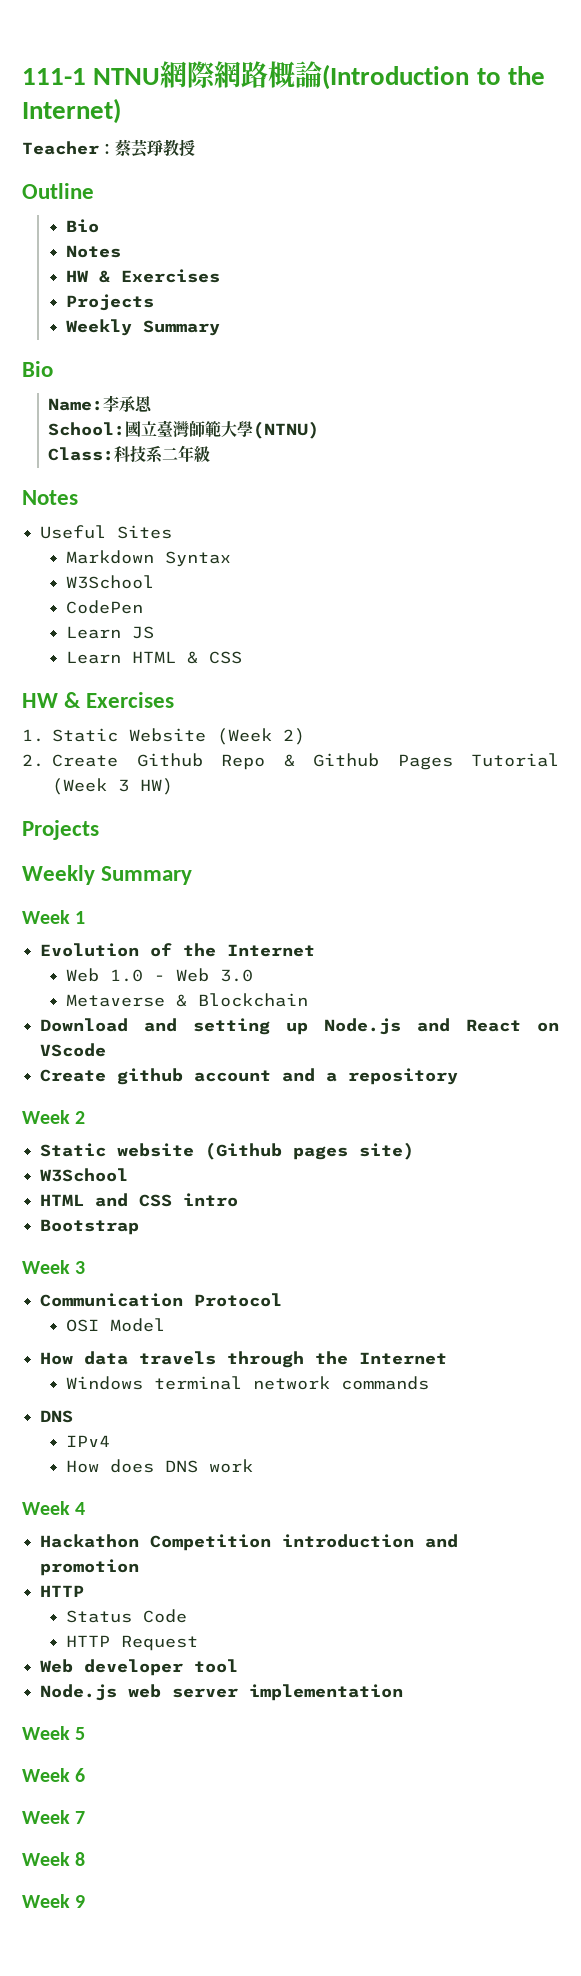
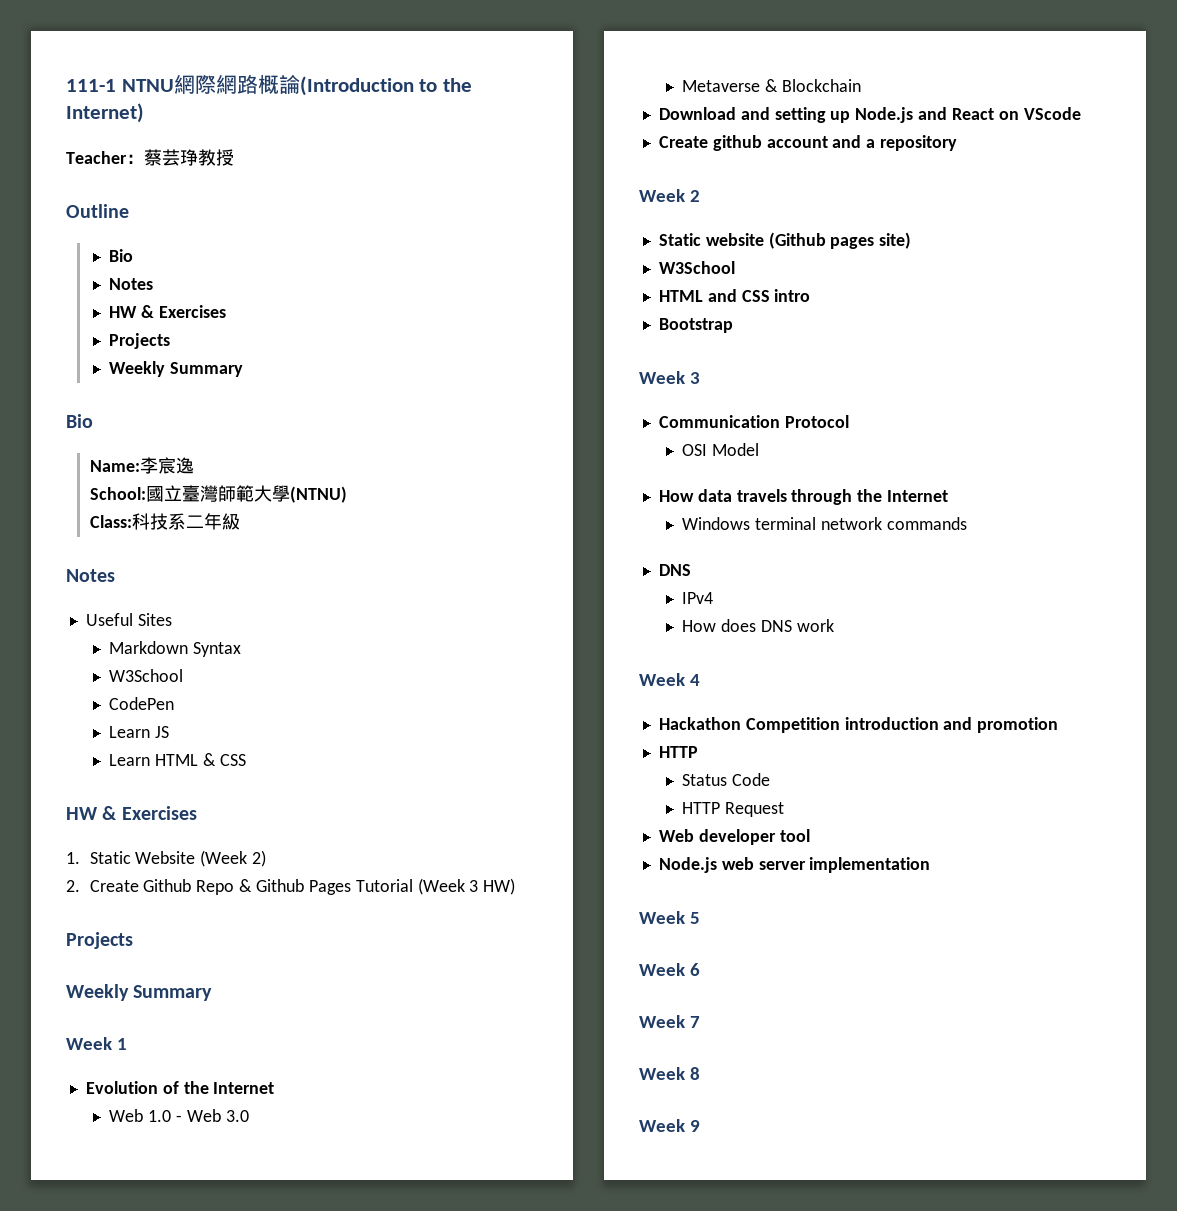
- Name:李承恩
+ Name:李宸逸

